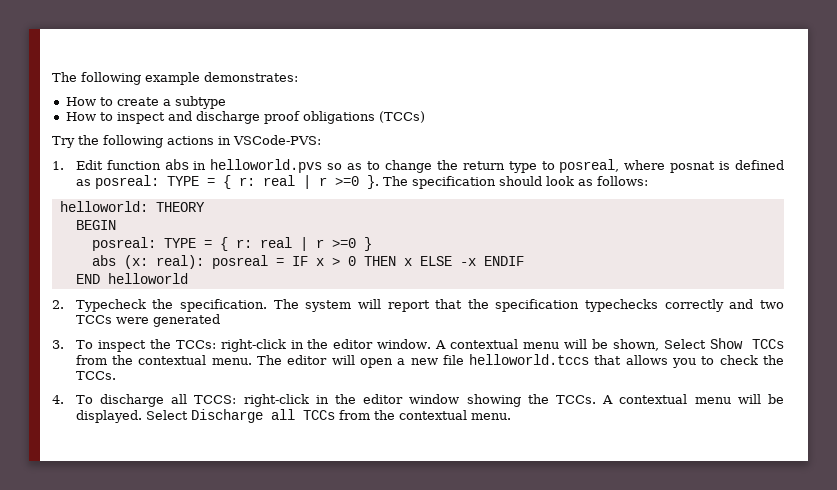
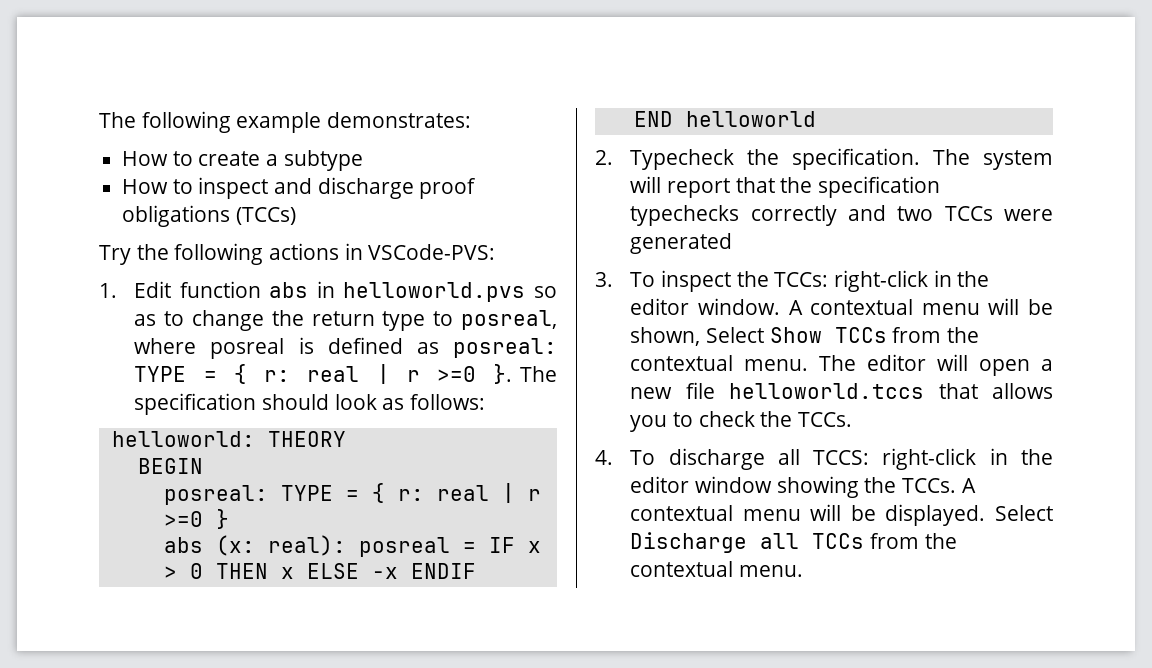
- 1. Edit function abs in helloworld.pvs so as to change the return type to posreal, where posnat is defined as posreal: TYPE = { r: real | r >=0 }.
+ 1. Edit function abs in helloworld.pvs so as to change the return type to posreal, where posreal is defined as posreal: TYPE = { r: real | r >=0 }.

